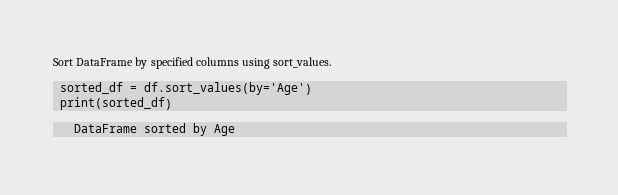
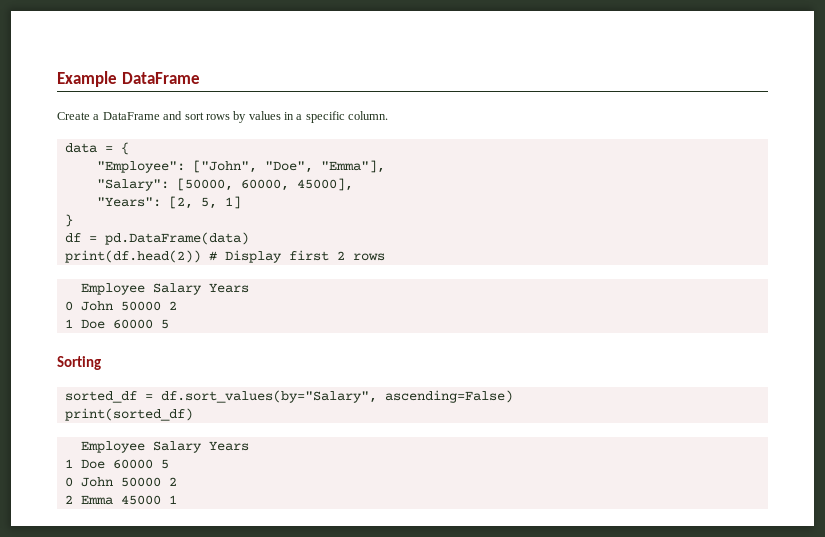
- Sort DataFrame by specified columns using sort_values.
+ Example DataFrame
+ Create a DataFrame and sort rows by values in a specific column.
+ data = {
+ "Employee": ["John", "Doe", "Emma"],
+ "Salary": [50000, 60000, 45000],
+ "Years": [2, 5, 1]
+ }
+ df = pd.DataFrame(data)
+ print(df.head(2)) # Display first 2 rows
+ Employee Salary Years
+ 0 John 50000 2
+ 1 Doe 60000 5
+ Sorting
- sorted_df = df.sort_values(by='Age')
+ sorted_df = df.sort_values(by="Salary", ascending=False)
  print(sorted_df)
- DataFrame sorted by Age
+ Employee Salary Years
+ 1 Doe 60000 5
+ 0 John 50000 2
+ 2 Emma 45000 1

